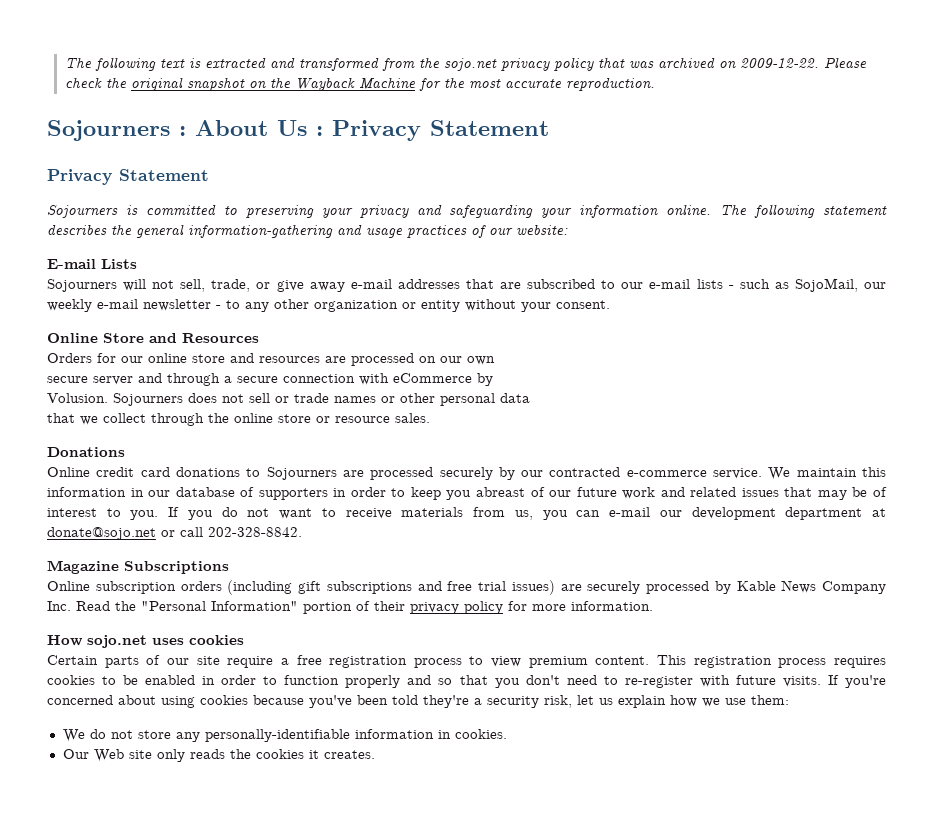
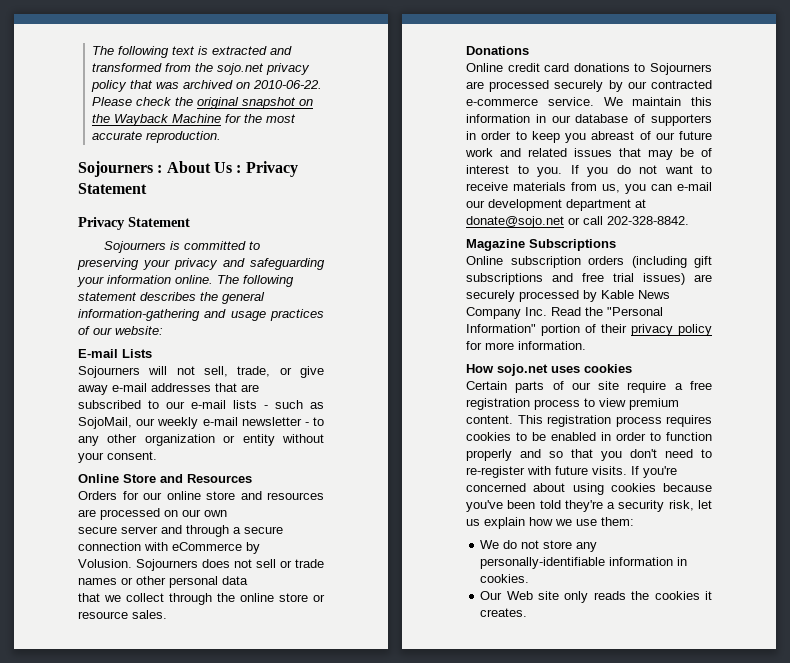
- The following text is extracted and transformed from the sojo.net privacy policy that was archived on 2009-12-22.
+ The following text is extracted and transformed from the sojo.net privacy policy that was archived on 2010-06-22.

